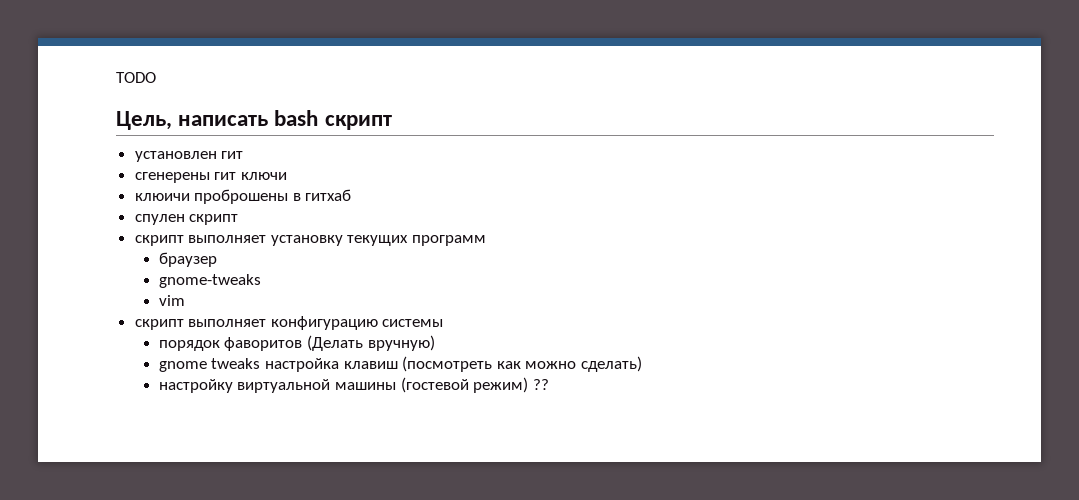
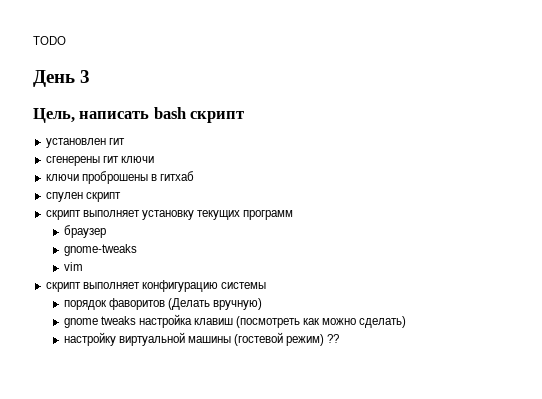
+ День 3
- клюичи проброшены в гитхаб
+ ключи проброшены в гитхаб

